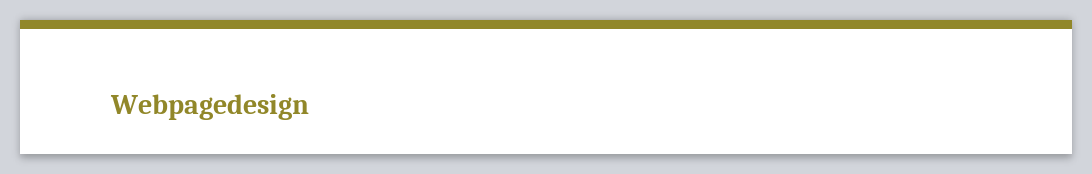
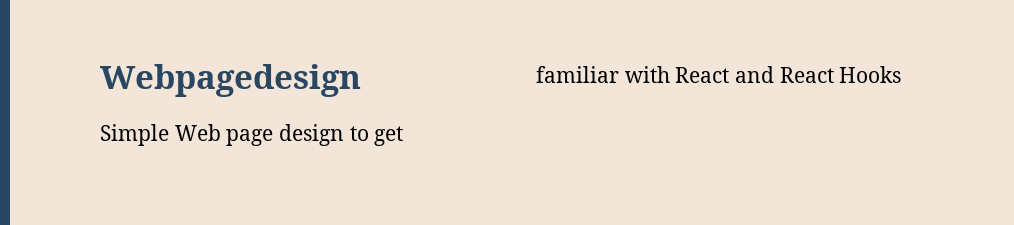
+ Simple Web page design to get familiar with React and React Hooks

